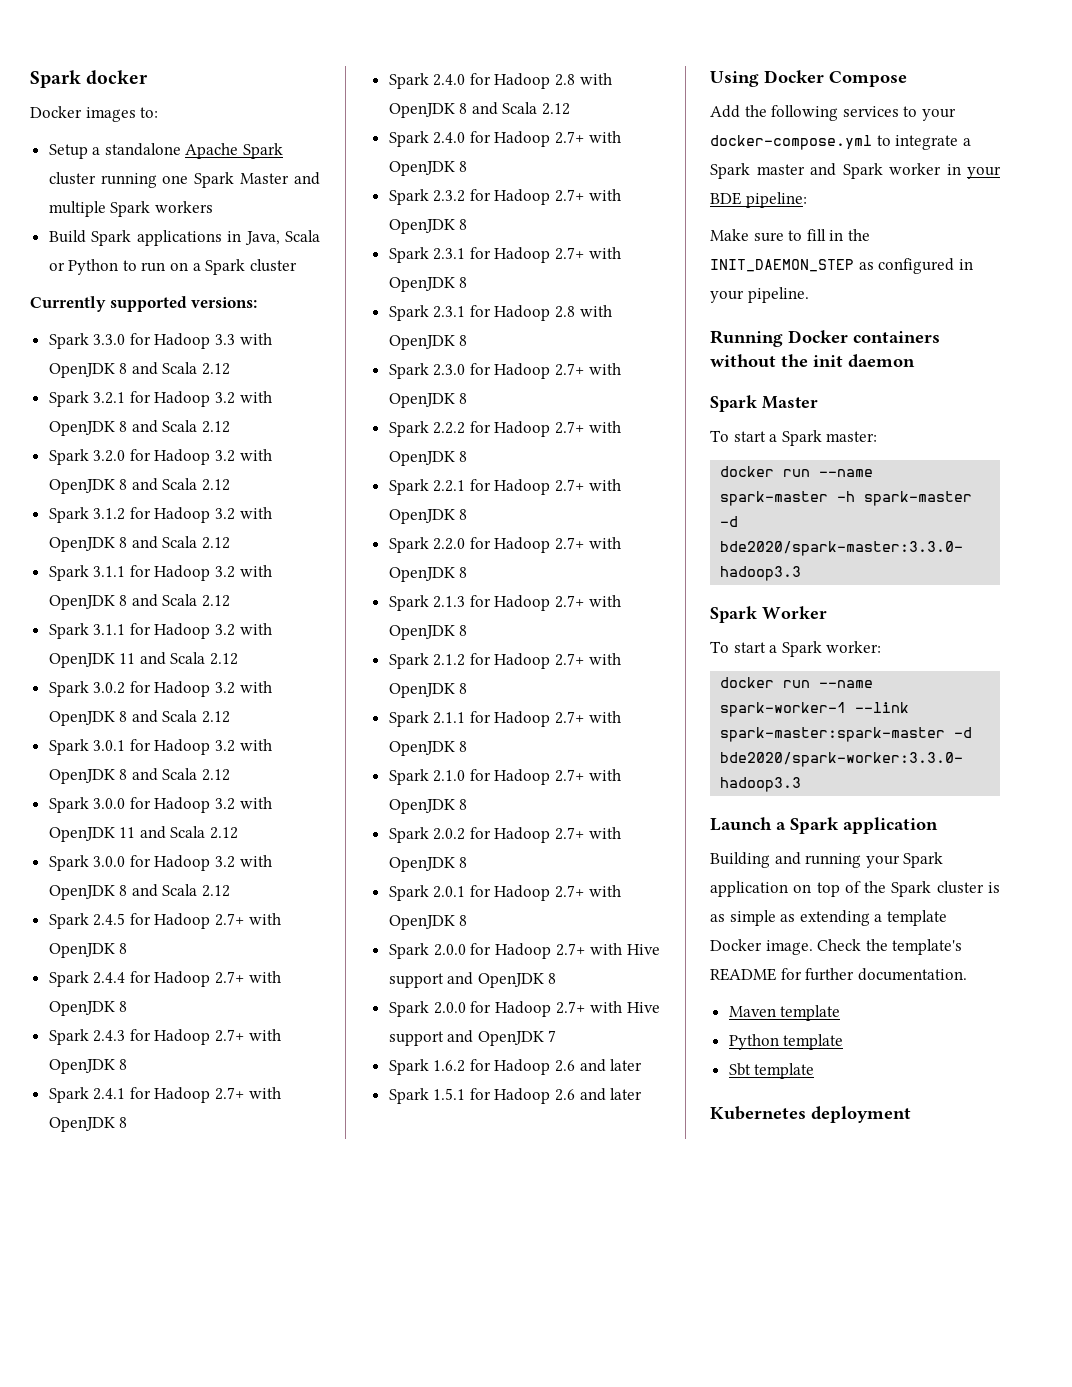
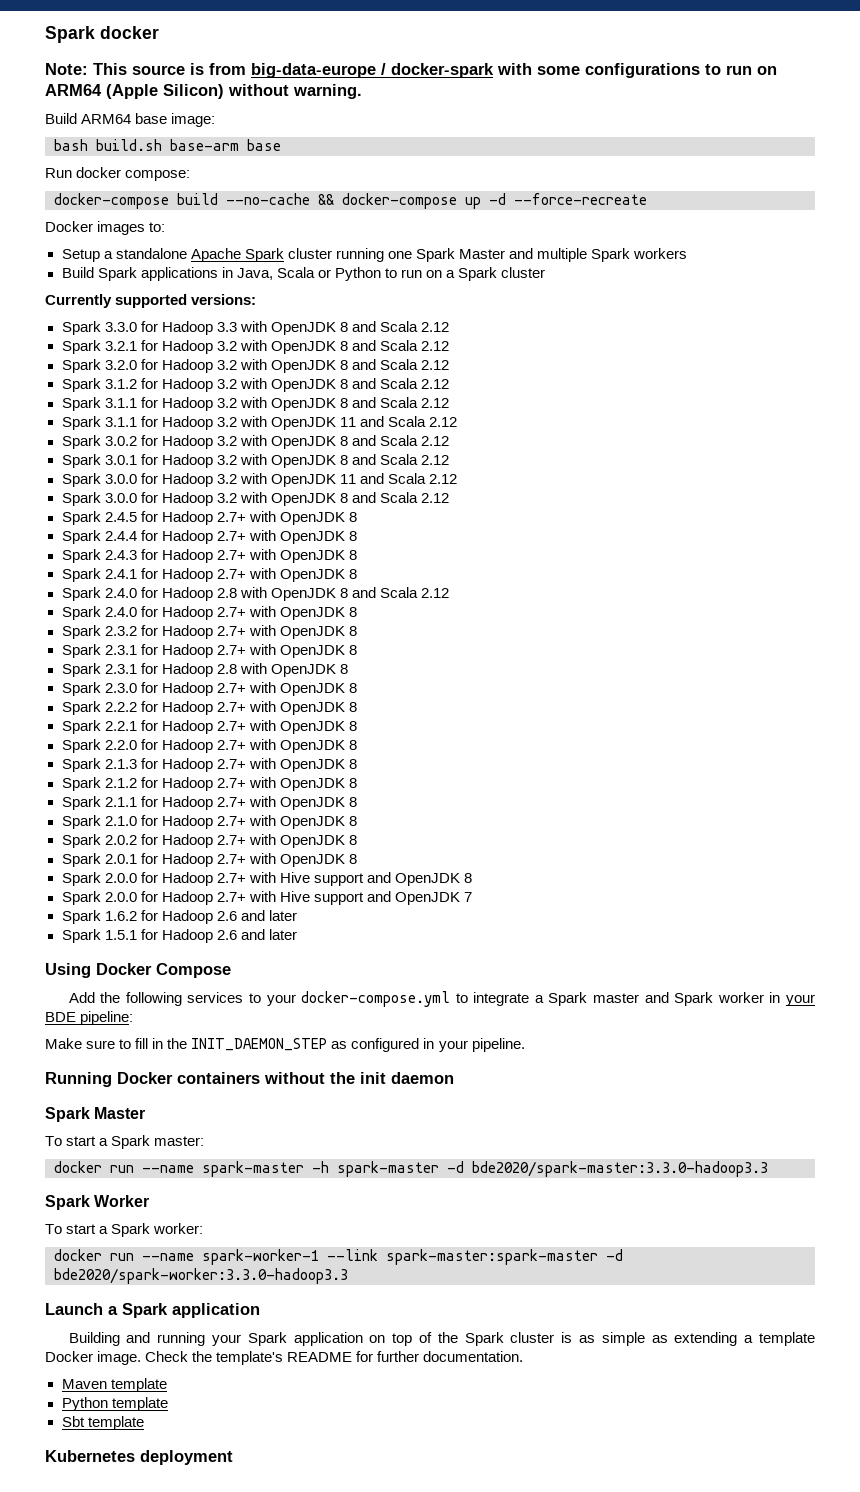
+ Note: This source is from big-data-europe / docker-spark with some configurations to run on ARM64 (Apple Silicon) without warning.
+ Build ARM64 base image:
+ bash build.sh base-arm base
+ Run docker compose:
+ docker-compose build --no-cache && docker-compose up -d --force-recreate

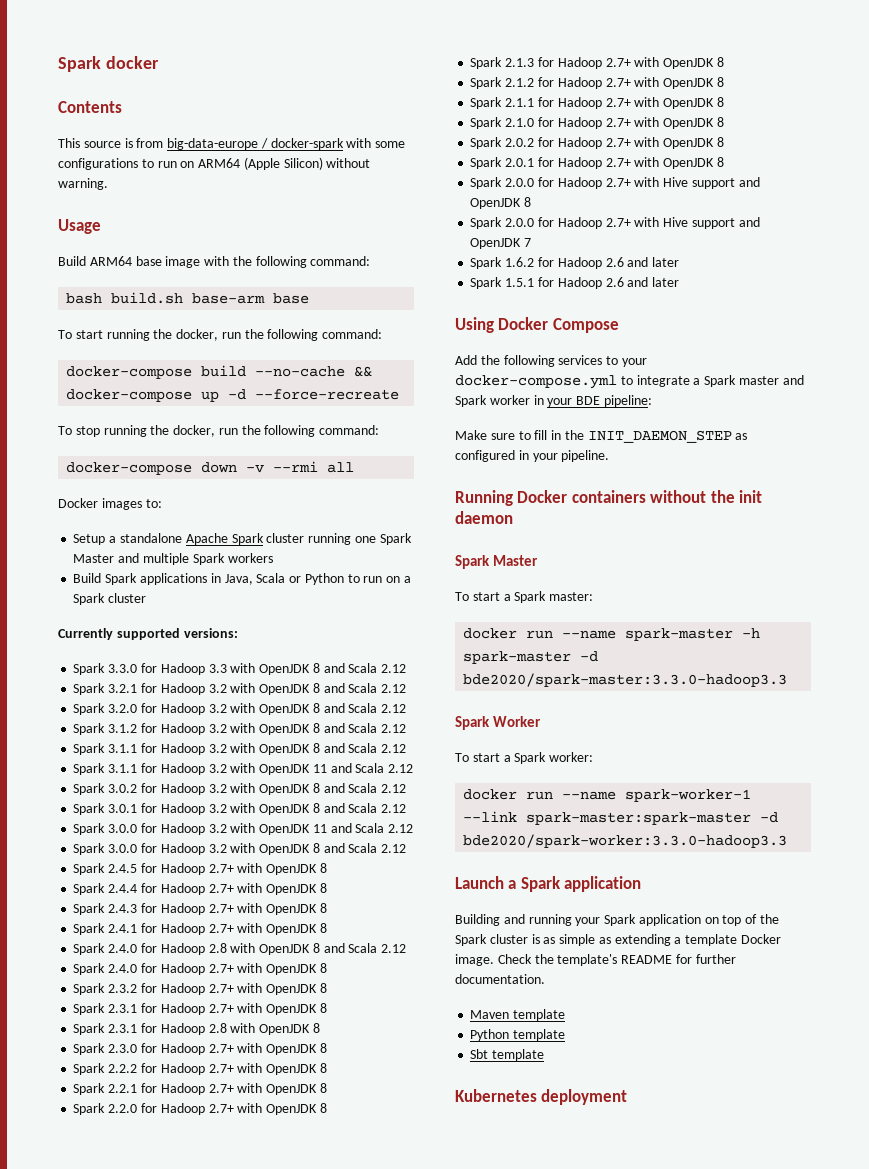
- Note: This source is from big-data-europe / docker-spark with some configurations to run on ARM64 (Apple Silicon) without warning.
+ Contents
+ This source is from big-data-europe / docker-spark with some configurations to run on ARM64 (Apple Silicon) without warning.
+ Usage
- Build ARM64 base image:
+ Build ARM64 base image with the following command:
- Run docker compose:
+ To start running the docker, run the following command:
+ To stop running the docker, run the following command:
+ docker-compose down -v --rmi all

